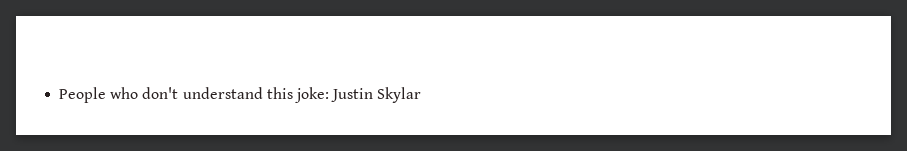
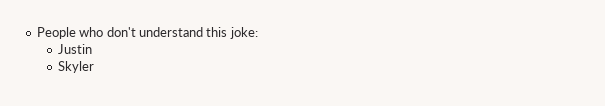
- People who don't understand this joke: Justin Skylar
+ People who don't understand this joke:
+ Justin
+ Skyler

